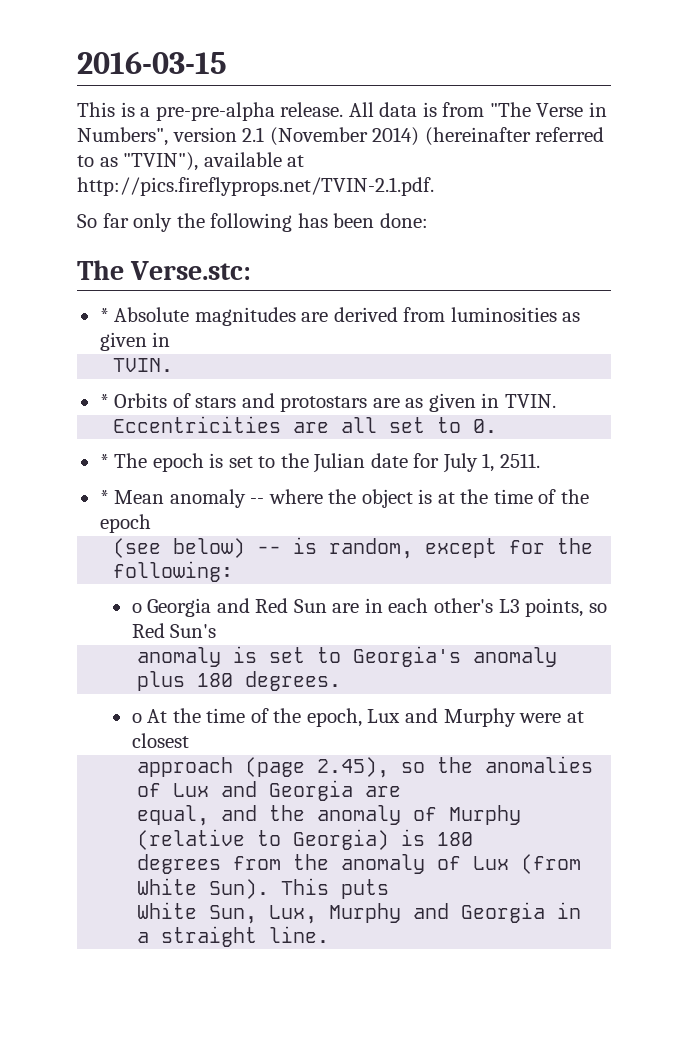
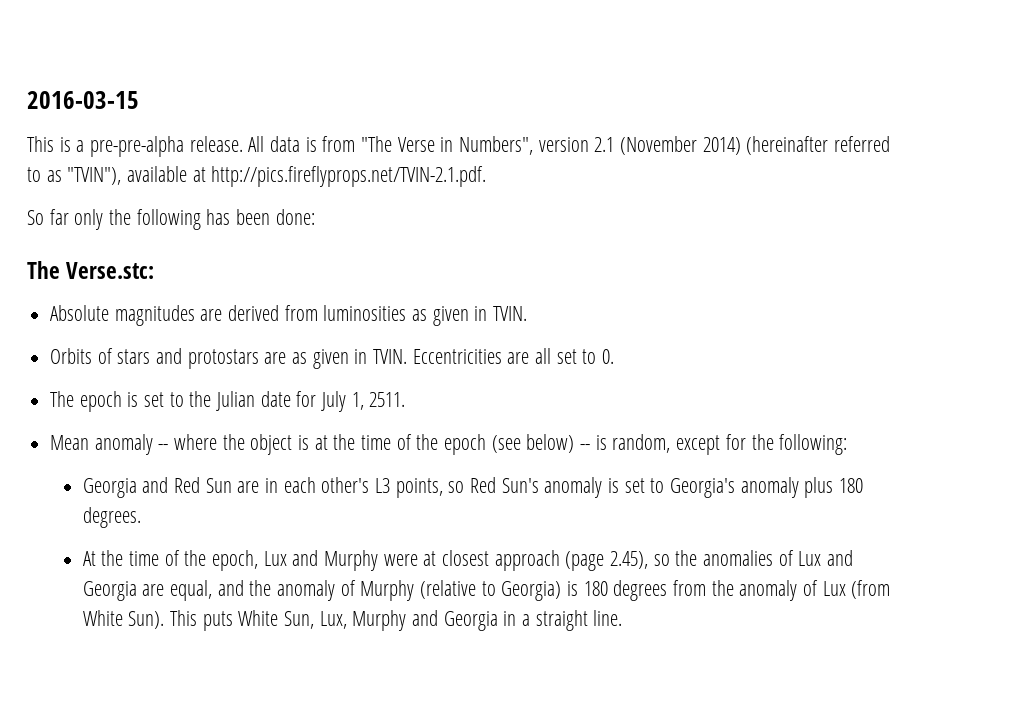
- * Absolute magnitudes are derived from luminosities as given in
- TVIN.
- * Orbits of stars and protostars are as given in TVIN.
- Eccentricities are all set to 0.
+ Absolute magnitudes are derived from luminosities as given in TVIN.
+ Orbits of stars and protostars are as given in TVIN. Eccentricities are all set to 0.
- * The epoch is set to the Julian date for July 1, 2511.
+ The epoch is set to the Julian date for July 1, 2511.
- * Mean anomaly -- where the object is at the time of the epoch
- (see below) -- is random, except for the following:
+ Mean anomaly -- where the object is at the time of the epoch (see below) -- is random, except for the following:
- o Georgia and Red Sun are in each other's L3 points, so Red Sun's
- anomaly is set to Georgia's anomaly plus 180 degrees.
+ Georgia and Red Sun are in each other's L3 points, so Red Sun's anomaly is set to Georgia's anomaly plus 180 degrees.
- o At the time of the epoch, Lux and Murphy were at closest
- approach (page 2.45), so the anomalies of Lux and Georgia are
- equal, and the anomaly of Murphy (relative to Georgia) is 180
- degrees from the anomaly of Lux (from White Sun).
+ At the time of the epoch, Lux and Murphy were at closest approach (page 2.45), so the anomalies of Lux and Georgia are equal, and the anomaly of Murphy (relative to Georgia) is 180 degrees from the anomaly of Lux (from White Sun).
- This puts
- White Sun, Lux, Murphy and Georgia in a straight line.
+ This puts White Sun, Lux, Murphy and Georgia in a straight line.

